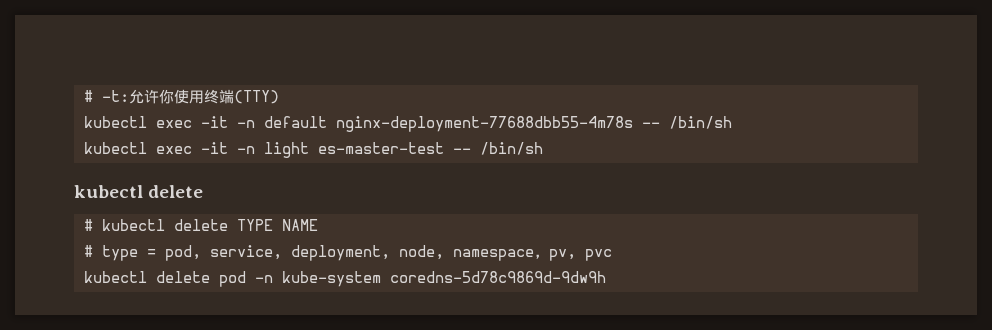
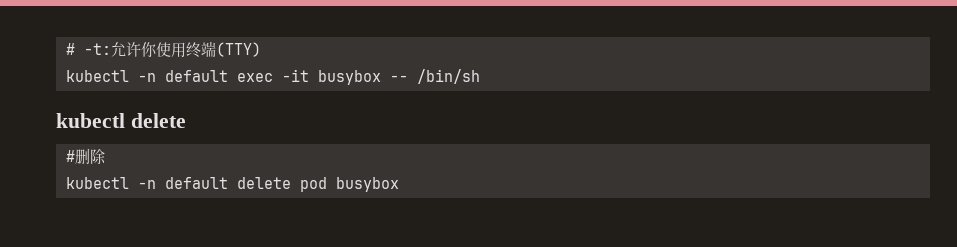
- kubectl exec -it -n default nginx-deployment-77688dbb55-4m78s -- /bin/sh
- kubectl exec -it -n light es-master-test -- /bin/sh
+ kubectl -n default exec -it busybox -- /bin/sh
- # kubectl delete TYPE NAME
- # type = pod, service, deployment, node, namespace，pv, pvc
- kubectl delete pod -n kube-system coredns-5d78c9869d-9dw9h
+ #删除
+ kubectl -n default delete pod busybox

